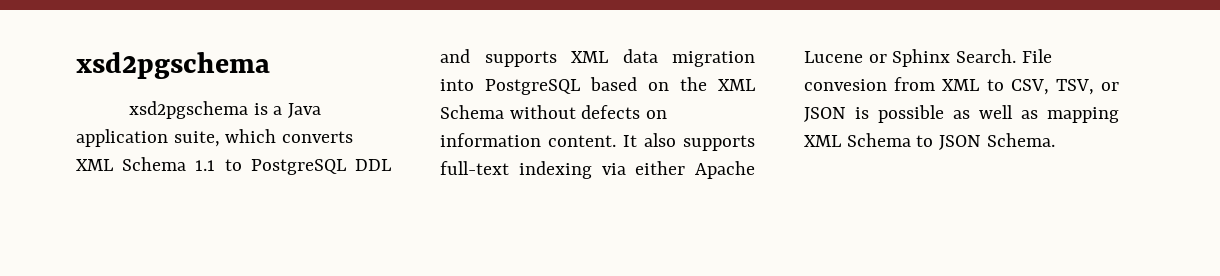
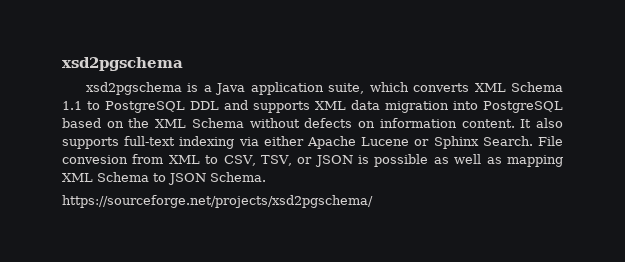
+ https://sourceforge.net/projects/xsd2pgschema/

